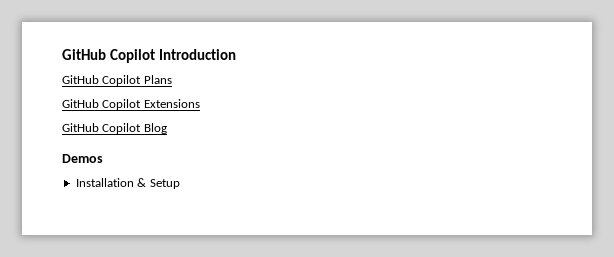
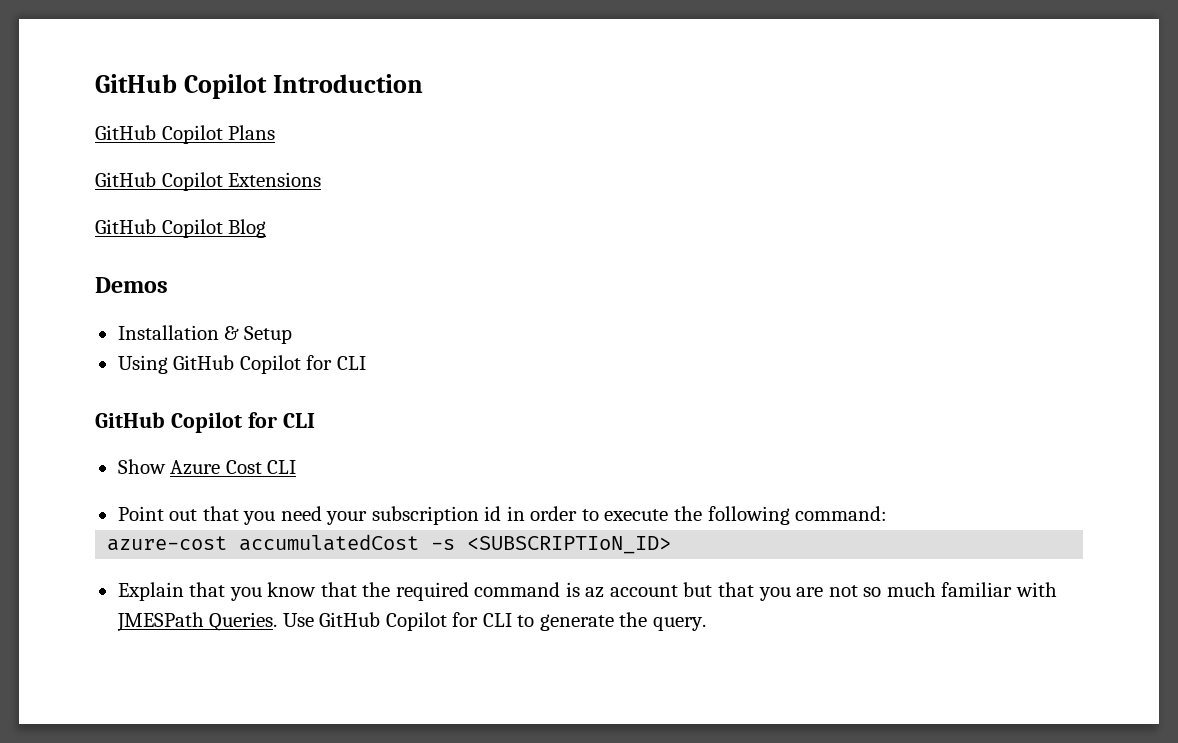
+ Using GitHub Copilot for CLI
+ GitHub Copilot for CLI
+ Show Azure Cost CLI
+ Point out that you need your subscription id in order to execute the following command:
+ azure-cost accumulatedCost -s <SUBSCRIPTIoN_ID>
+ Explain that you know that the required command is az account but that you are not so much familiar with JMESPath Queries. Use GitHub Copilot for CLI to generate the query.

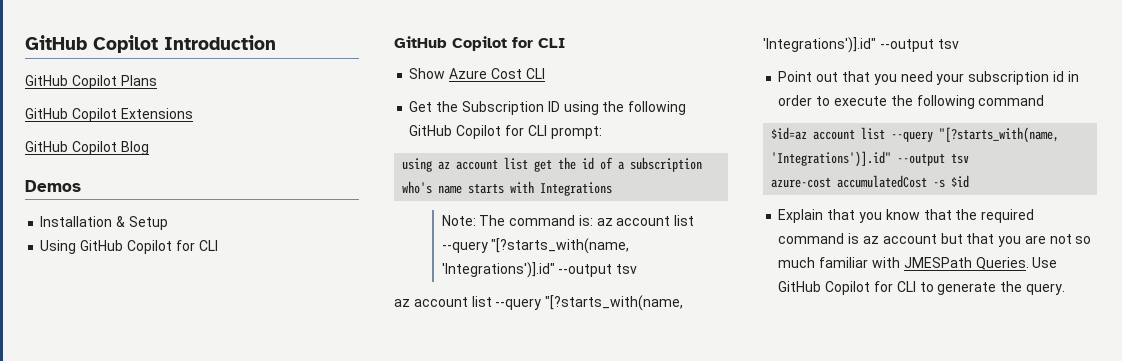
+ Get the Subscription ID using the following GitHub Copilot for CLI prompt:
+ using az account list get the id of a subscription who's name starts with Integrations
+ Note: The command is: az account list --query "[?starts_with(name, 'Integrations')].id" --output tsv
+ az account list --query "[?starts_with(name, 'Integrations')].id" --output tsv
- Point out that you need your subscription id in order to execute the following command:
+ Point out that you need your subscription id in order to execute the following command
+ $id=az account list --query "[?starts_with(name, 'Integrations')].id" --output tsv
- azure-cost accumulatedCost -s <SUBSCRIPTIoN_ID>
+ azure-cost accumulatedCost -s $id

